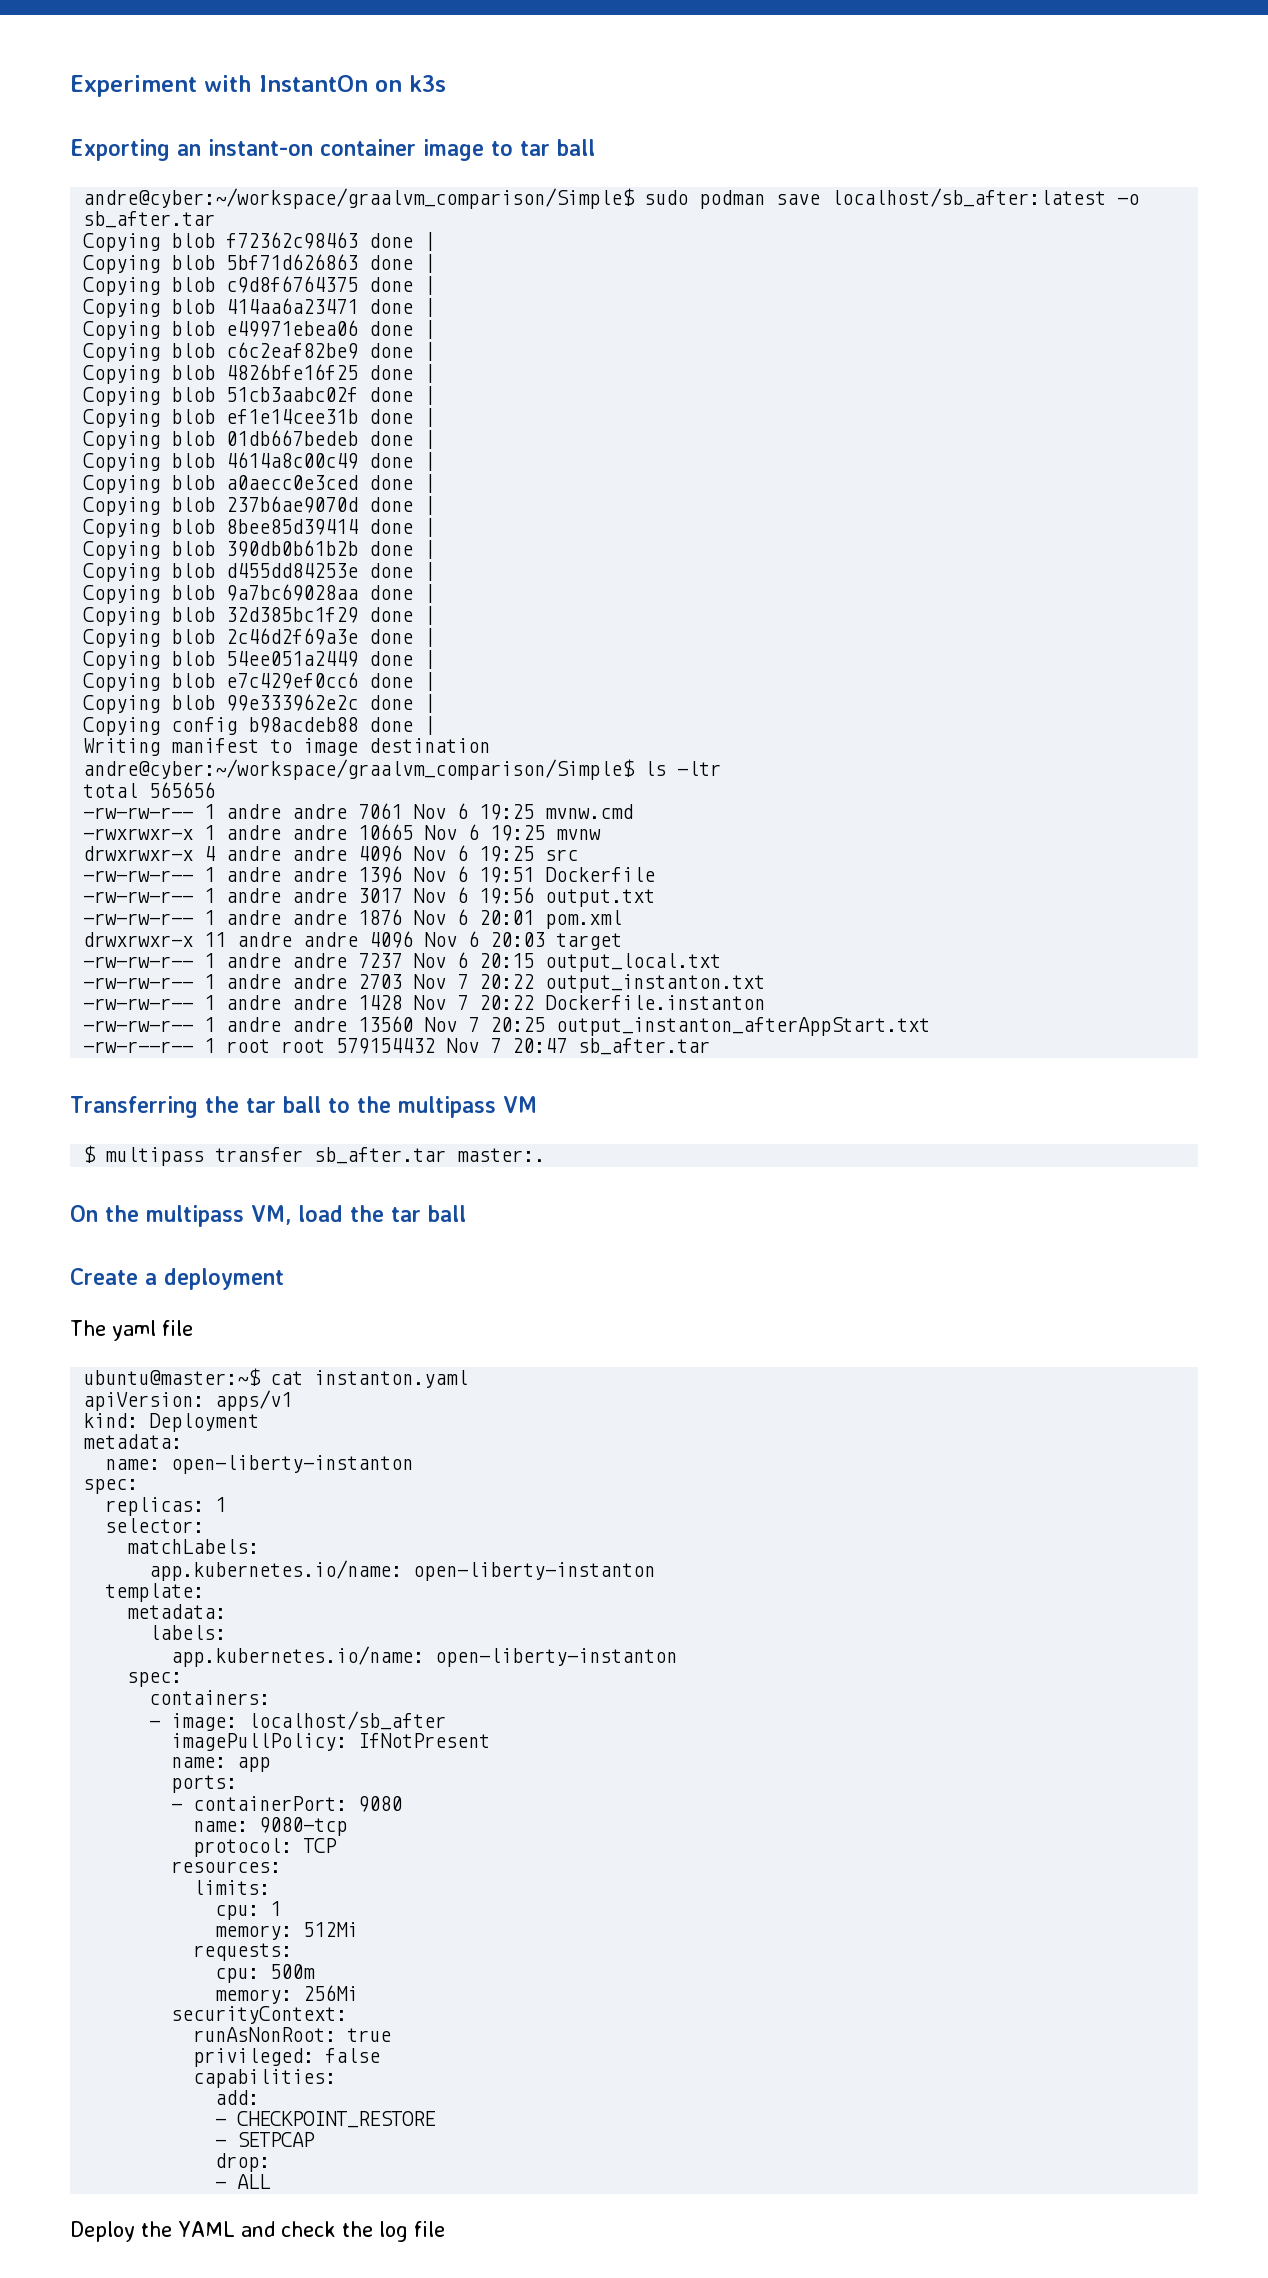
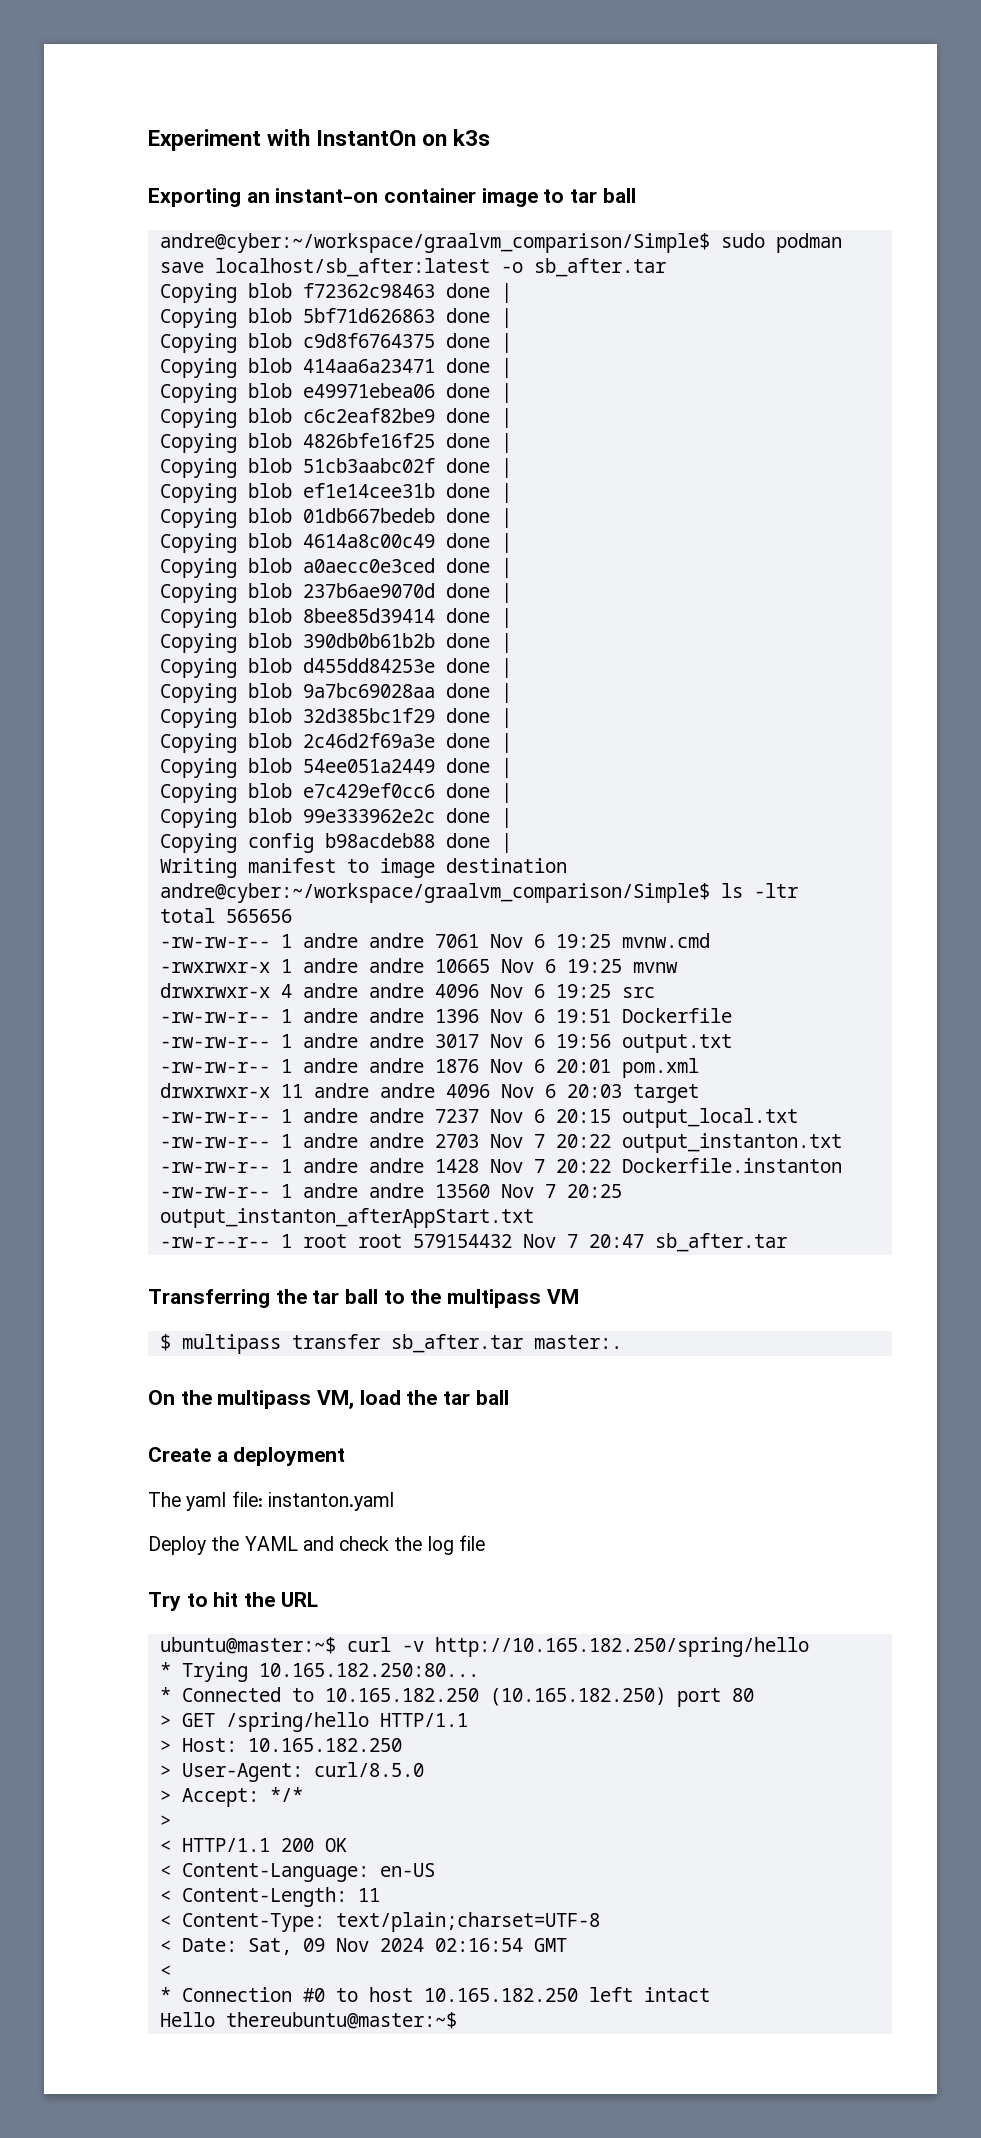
- The yaml file
- ubuntu@master:~$ cat instanton.yaml
- apiVersion: apps/v1
- kind: Deployment
- metadata:
- name: open-liberty-instanton
- spec:
- replicas: 1
- selector:
- matchLabels:
- app.kubernetes.io/name: open-liberty-instanton
- template:
- metadata:
- labels:
- app.kubernetes.io/name: open-liberty-instanton
- spec:
- containers:
- - image: localhost/sb_after
- imagePullPolicy: IfNotPresent
- name: app
- ports:
- - containerPort: 9080
- name: 9080-tcp
- protocol: TCP
- resources:
- limits:
- cpu: 1
- memory: 512Mi
- requests:
- cpu: 500m
- memory: 256Mi
- securityContext:
- runAsNonRoot: true
- privileged: false
- capabilities:
- add:
- - CHECKPOINT_RESTORE
- - SETPCAP
- drop:
- - ALL
+ The yaml file: instanton.yaml
+ Try to hit the URL
+ ubuntu@master:~$ curl -v http://10.165.182.250/spring/hello
+ * Trying 10.165.182.250:80...
+ * Connected to 10.165.182.250 (10.165.182.250) port 80
+ > GET /spring/hello HTTP/1.1
+ > Host: 10.165.182.250
+ > User-Agent: curl/8.5.0
+ > Accept: */*
+ >
+ < HTTP/1.1 200 OK
+ < Content-Language: en-US
+ < Content-Length: 11
+ < Content-Type: text/plain;charset=UTF-8
+ < Date: Sat, 09 Nov 2024 02:16:54 GMT
+ <
+ * Connection #0 to host 10.165.182.250 left intact
+ Hello thereubuntu@master:~$

